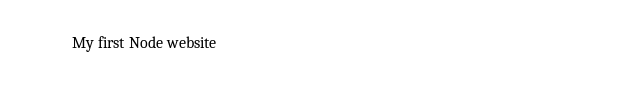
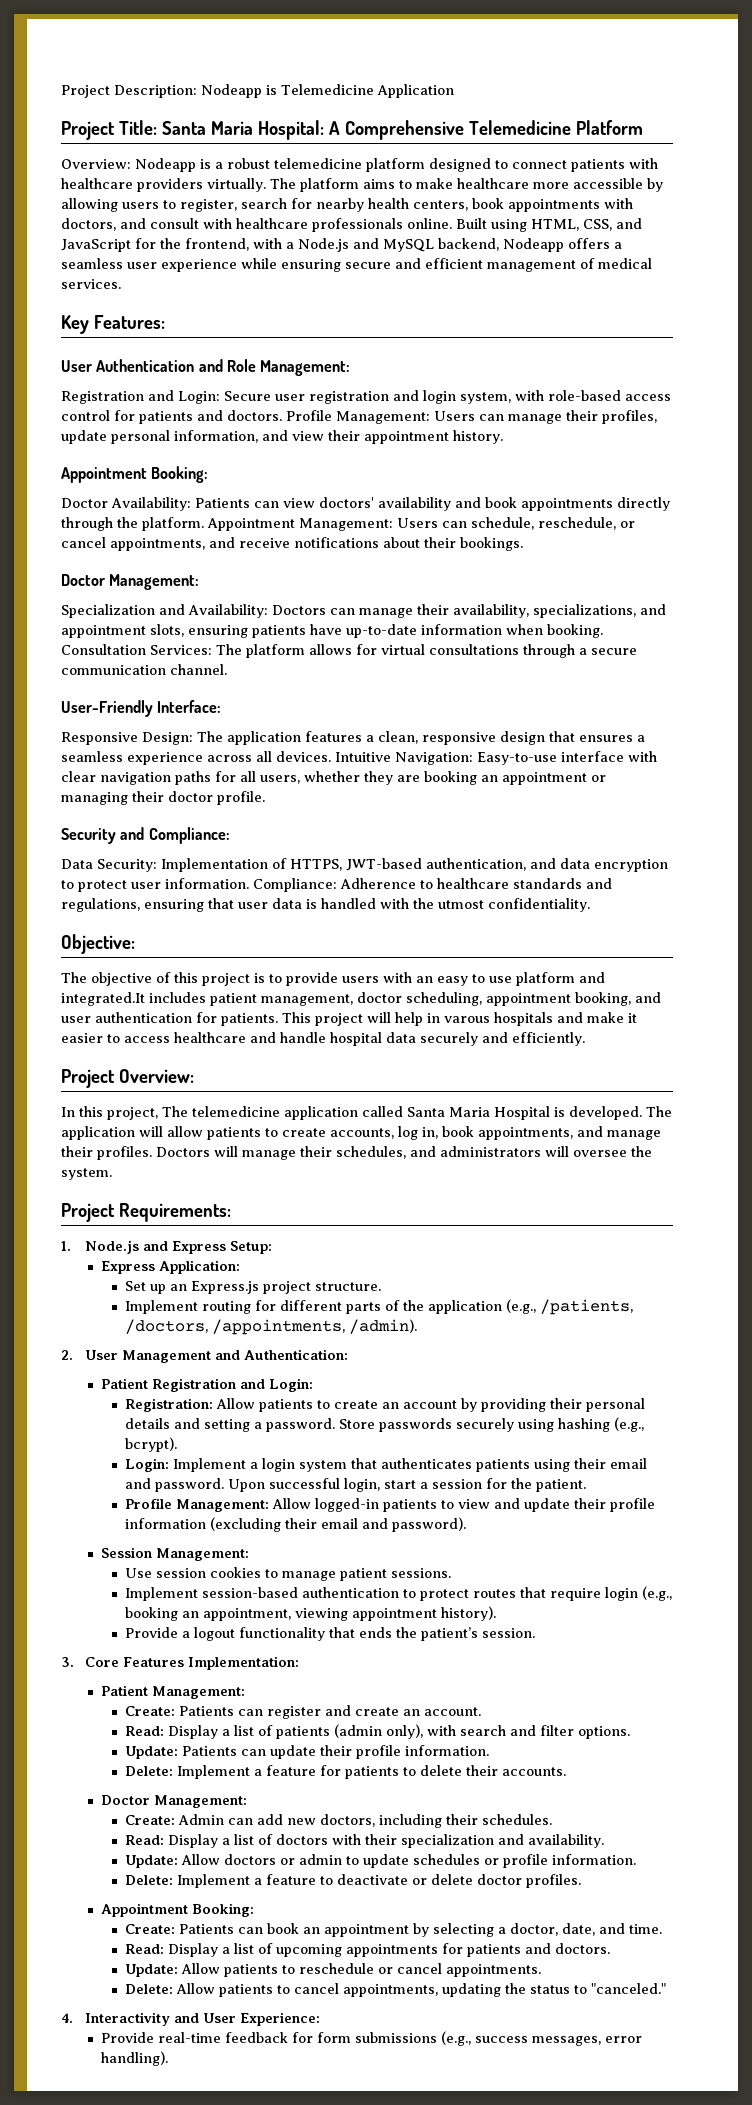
- My first Node website
+ Project Description: Nodeapp is Telemedicine Application
+ Project Title: Santa Maria Hospital: A Comprehensive Telemedicine Platform
+ Overview: Nodeapp is a robust telemedicine platform designed to connect patients with healthcare providers virtually. The platform aims to make healthcare more accessible by allowing users to register, search for nearby health centers, book appointments with doctors, and consult with healthcare professionals online. Built using HTML, CSS, and JavaScript for the frontend, with a Node.js and MySQL backend, Nodeapp offers a seamless user experience while ensuring secure and efficient management of medical services.
+ Key Features:
+ User Authentication and Role Management:
+ Registration and Login: Secure user registration and login system, with role-based access control for patients and doctors. Profile Management: Users can manage their profiles, update personal information, and view their appointment history.
+ Appointment Booking:
+ Doctor Availability: Patients can view doctors' availability and book appointments directly through the platform. Appointment Management: Users can schedule, reschedule, or cancel appointments, and receive notifications about their bookings.
+ Doctor Management:
+ Specialization and Availability: Doctors can manage their availability, specializations, and appointment slots, ensuring patients have up-to-date information when booking. Consultation Services: The platform allows for virtual consultations through a secure communication channel.
+ User-Friendly Interface:
+ Responsive Design: The application features a clean, responsive design that ensures a seamless experience across all devices. Intuitive Navigation: Easy-to-use interface with clear navigation paths for all users, whether they are booking an appointment or managing their doctor profile.
+ Security and Compliance:
+ Data Security: Implementation of HTTPS, JWT-based authentication, and data encryption to protect user information. Compliance: Adherence to healthcare standards and regulations, ensuring that user data is handled with the utmost confidentiality.
+ Objective:
+ The objective of this project is to provide users with an easy to use platform and integrated.It includes patient management, doctor scheduling, appointment booking, and user authentication for patients. This project will help in varous hospitals and make it easier to access healthcare and handle hospital data securely and efficiently.
+ Project Overview:
+ In this project, The telemedicine application called Santa Maria Hospital is developed. The application will allow patients to create accounts, log in, book appointments, and manage their profiles. Doctors will manage their schedules, and administrators will oversee the system.
+ Project Requirements:
+ 1. Node.js and Express Setup:
+ Express Application:
+ Set up an Express.js project structure.
+ Implement routing for different parts of the application (e.g., /patients, /doctors, /appointments, /admin).
+ 2. User Management and Authentication:
+ Patient Registration and Login:
+ Registration: Allow patients to create an account by providing their personal details and setting a password. Store passwords securely using hashing (e.g., bcrypt).
+ Login: Implement a login system that authenticates patients using their email and password. Upon successful login, start a session for the patient.
+ Profile Management: Allow logged-in patients to view and update their profile information (excluding their email and password).
+ Session Management:
+ Use session cookies to manage patient sessions.
+ Implement session-based authentication to protect routes that require login (e.g., booking an appointment, viewing appointment history).
+ Provide a logout functionality that ends the patient’s session.
+ 3. Core Features Implementation:
+ Patient Management:
+ Create: Patients can register and create an account.
+ Read: Display a list of patients (admin only), with search and filter options.
+ Update: Patients can update their profile information.
+ Delete: Implement a feature for patients to delete their accounts.
+ Doctor Management:
+ Create: Admin can add new doctors, including their schedules.
+ Read: Display a list of doctors with their specialization and availability.
+ Update: Allow doctors or admin to update schedules or profile information.
+ Delete: Implement a feature to deactivate or delete doctor profiles.
+ Appointment Booking:
+ Create: Patients can book an appointment by selecting a doctor, date, and time.
+ Read: Display a list of upcoming appointments for patients and doctors.
+ Update: Allow patients to reschedule or cancel appointments.
+ Delete: Allow patients to cancel appointments, updating the status to "canceled."
+ 4. Interactivity and User Experience:
+ Provide real-time feedback for form submissions (e.g., success messages, error handling).

